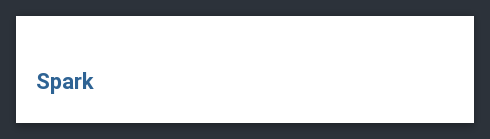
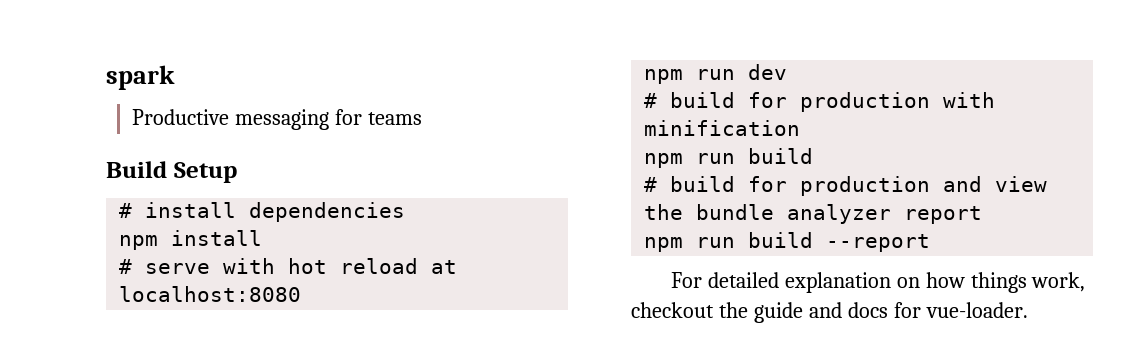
- Spark
+ spark
+ Productive messaging for teams
+ Build Setup
+ # install dependencies
+ npm install
+ # serve with hot reload at localhost:8080
+ npm run dev
+ # build for production with minification
+ npm run build
+ # build for production and view the bundle analyzer report
+ npm run build --report
+ For detailed explanation on how things work, checkout the guide and docs for vue-loader.

